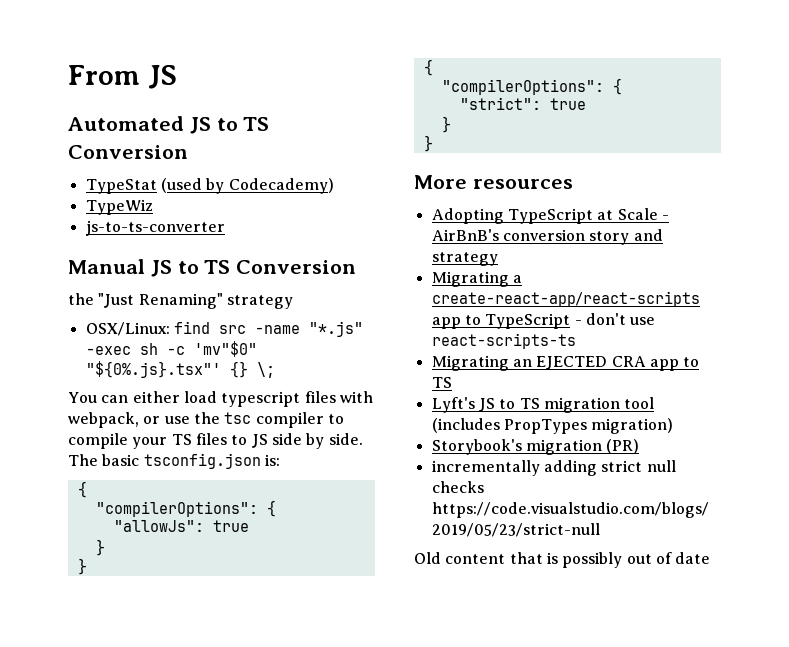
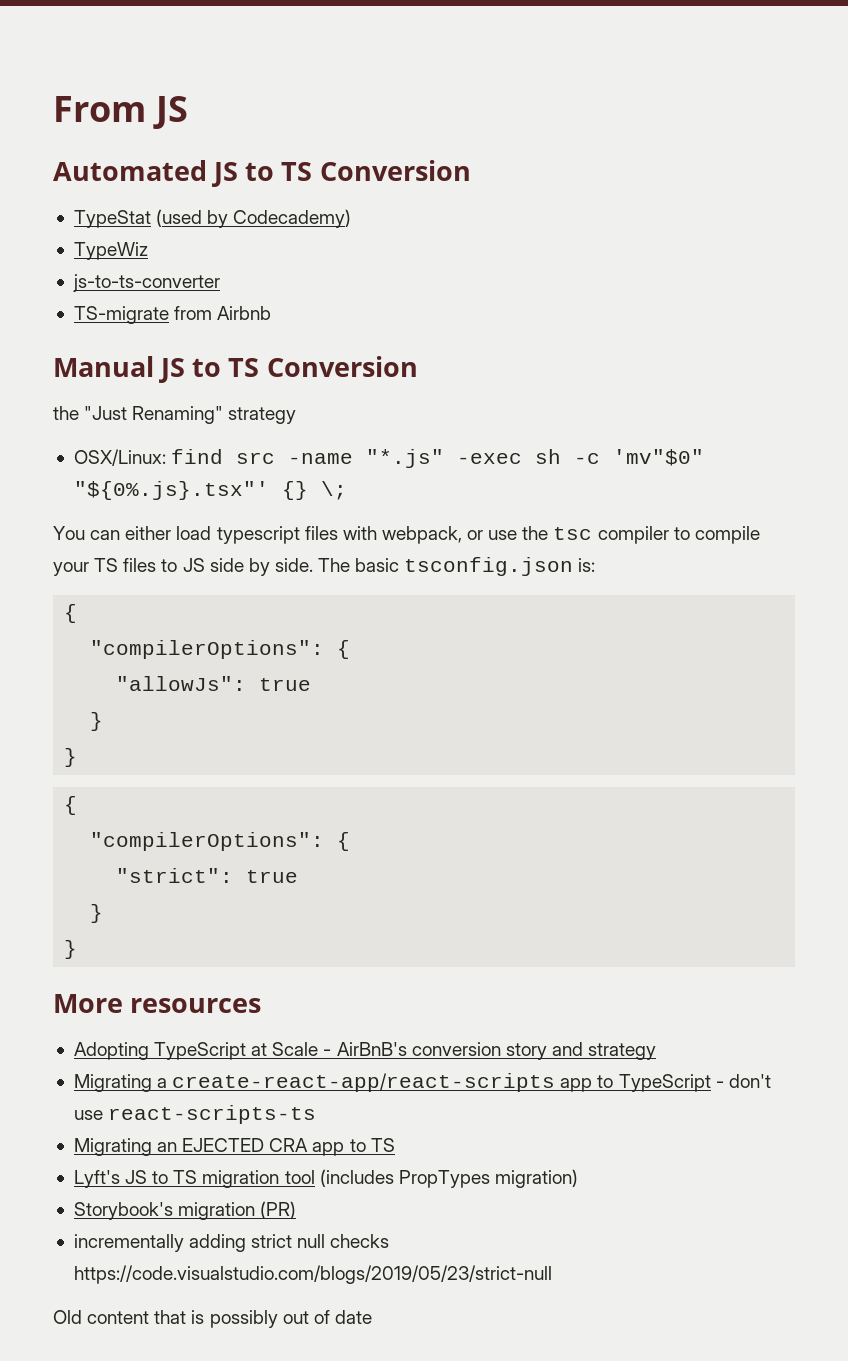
+ TS-migrate from Airbnb

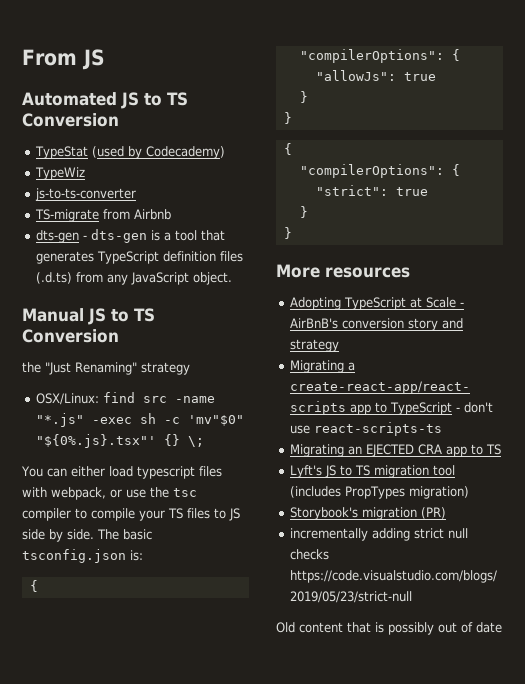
+ dts-gen - dts-gen is a tool that generates TypeScript definition files (.d.ts) from any JavaScript object.

